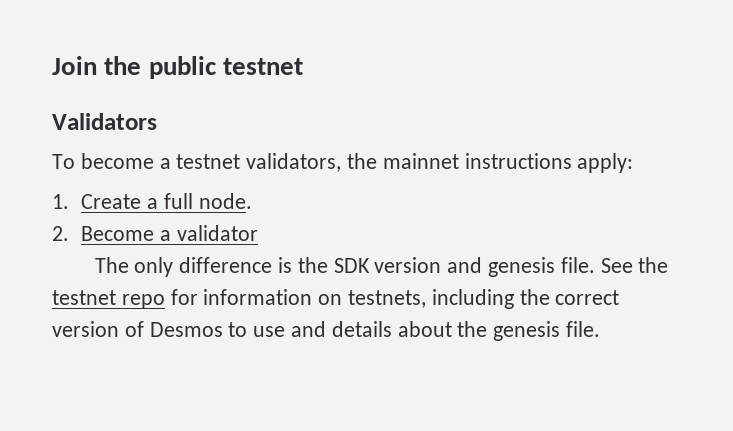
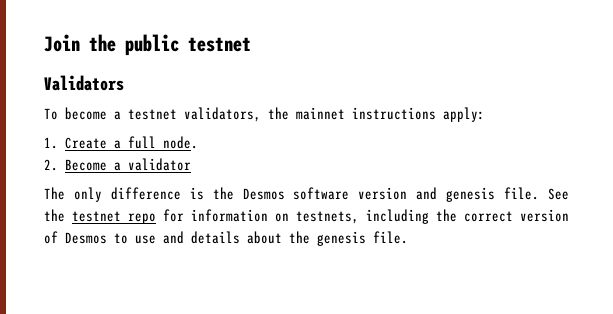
- The only difference is the SDK version and genesis file.
+ The only difference is the Desmos software version and genesis file.

